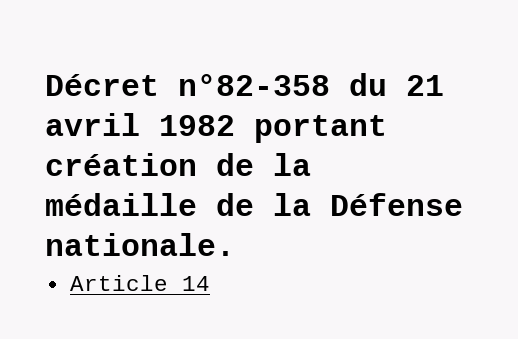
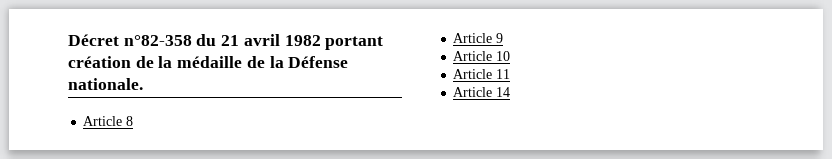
+ Article 8
+ Article 9
+ Article 10
+ Article 11

